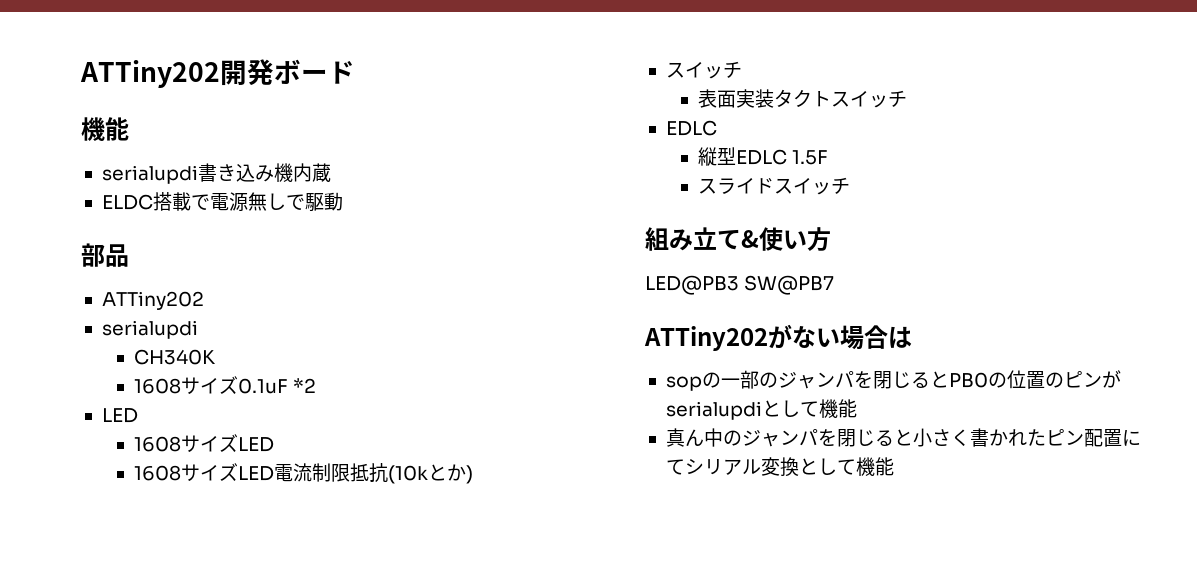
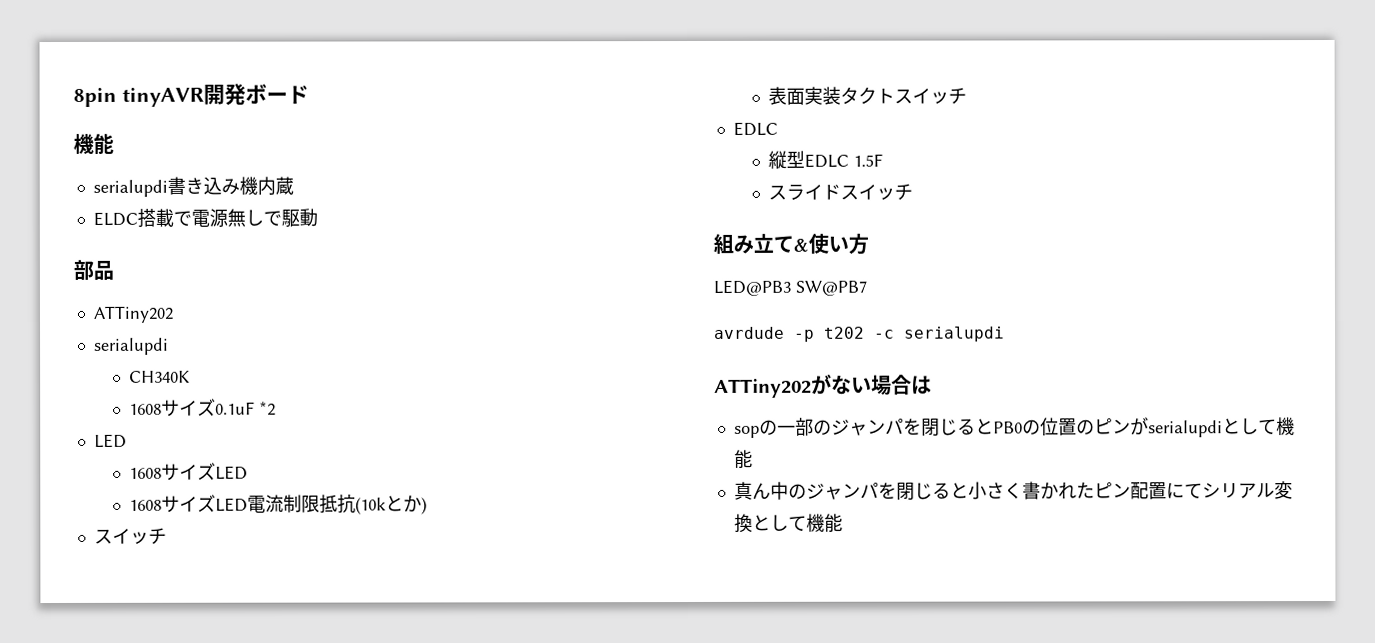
- ATTiny202開発ボード
+ 8pin tinyAVR開発ボード
+ avrdude -p t202 -c serialupdi

